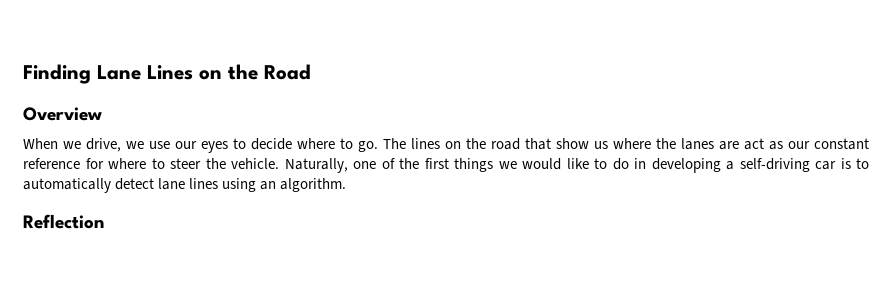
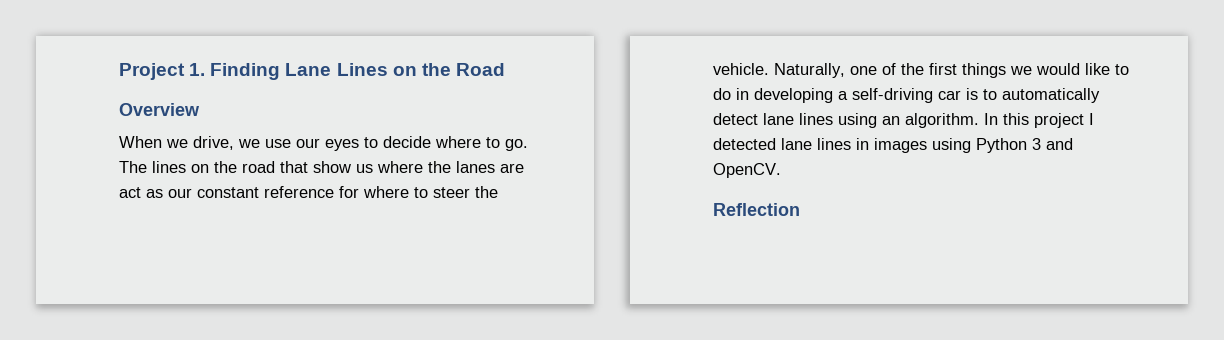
- Finding Lane Lines on the Road
+ Project 1. Finding Lane Lines on the Road
+ In this project I detected lane lines in images using Python 3 and OpenCV.

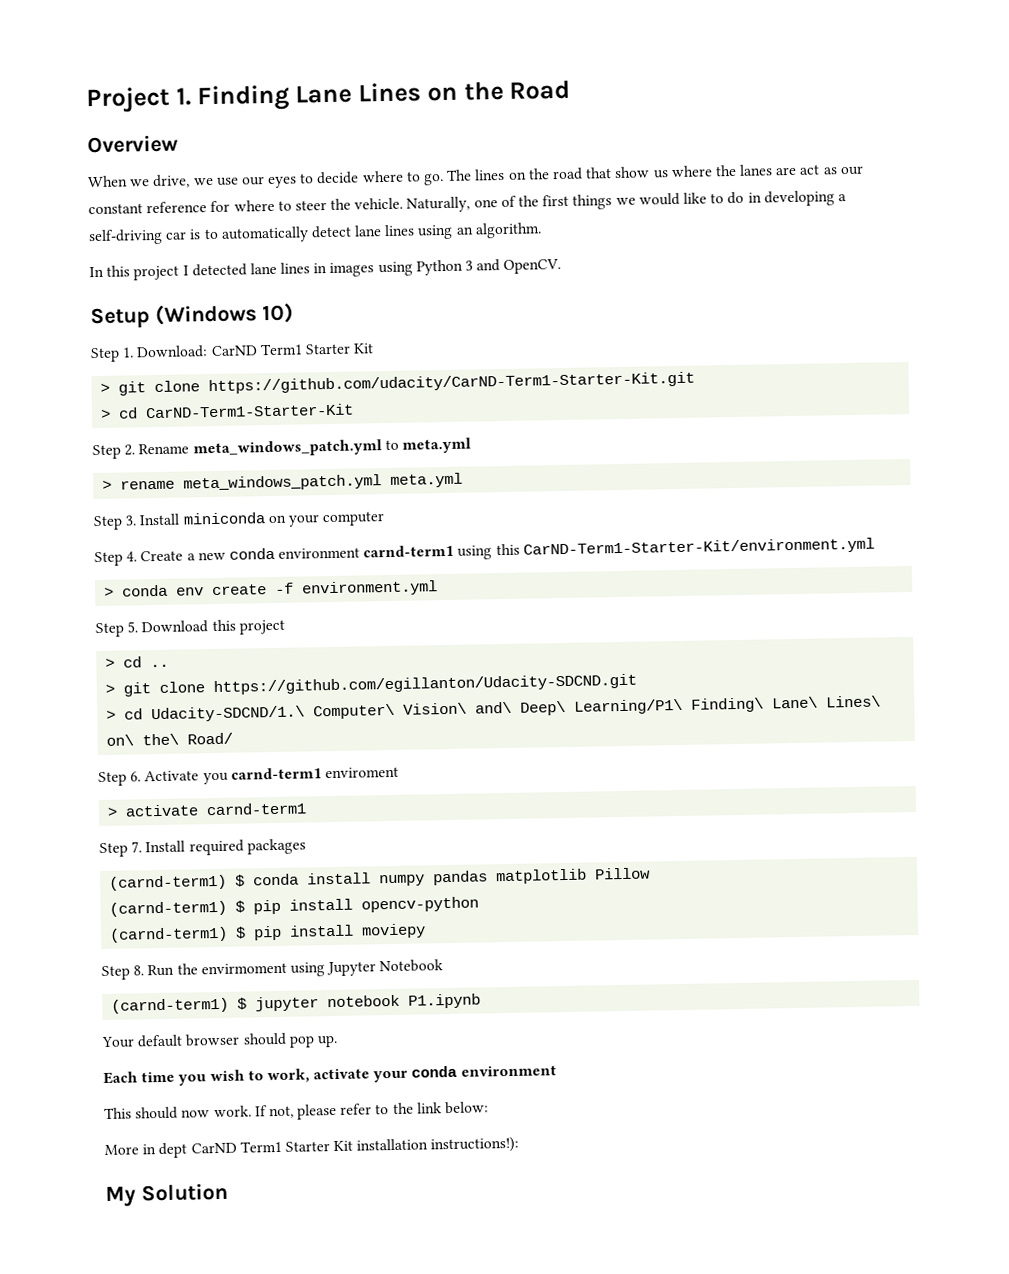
- Naturally, one of the first things we would like to do in developing a self-driving car is to automatically detect lane lines using an algorithm. In this project I detected lane lines in images using Python 3 and OpenCV.
+ Naturally, one of the first things we would like to do in developing a self-driving car is to automatically detect lane lines using an algorithm.
+ In this project I detected lane lines in images using Python 3 and OpenCV.
- Reflection
+ Setup (Windows 10)
+ Step 1. Download: CarND Term1 Starter Kit
+ > git clone https://github.com/udacity/CarND-Term1-Starter-Kit.git
+ > cd CarND-Term1-Starter-Kit
+ Step 2. Rename meta_windows_patch.yml to meta.yml
+ > rename meta_windows_patch.yml meta.yml
+ Step 3. Install miniconda on your computer
+ Step 4. Create a new conda environment carnd-term1 using this CarND-Term1-Starter-Kit/environment.yml
+ > conda env create -f environment.yml
+ Step 5. Download this project
+ > cd ..
+ > git clone https://github.com/egillanton/Udacity-SDCND.git
+ > cd Udacity-SDCND/1.\ Computer\ Vision\ and\ Deep\ Learning/P1\ Finding\ Lane\ Lines\ on\ the\ Road/
+ Step 6. Activate you carnd-term1 enviroment
+ > activate carnd-term1
+ Step 7. Install required packages
+ (carnd-term1) $ conda install numpy pandas matplotlib Pillow
+ (carnd-term1) $ pip install opencv-python
+ (carnd-term1) $ pip install moviepy
+ Step 8. Run the envirmoment using Jupyter Notebook
+ (carnd-term1) $ jupyter notebook P1.ipynb
+ Your default browser should pop up.
+ Each time you wish to work, activate your conda environment
+ This should now work. If not, please refer to the link below:
+ More in dept CarND Term1 Starter Kit installation instructions!):
+ My Solution

